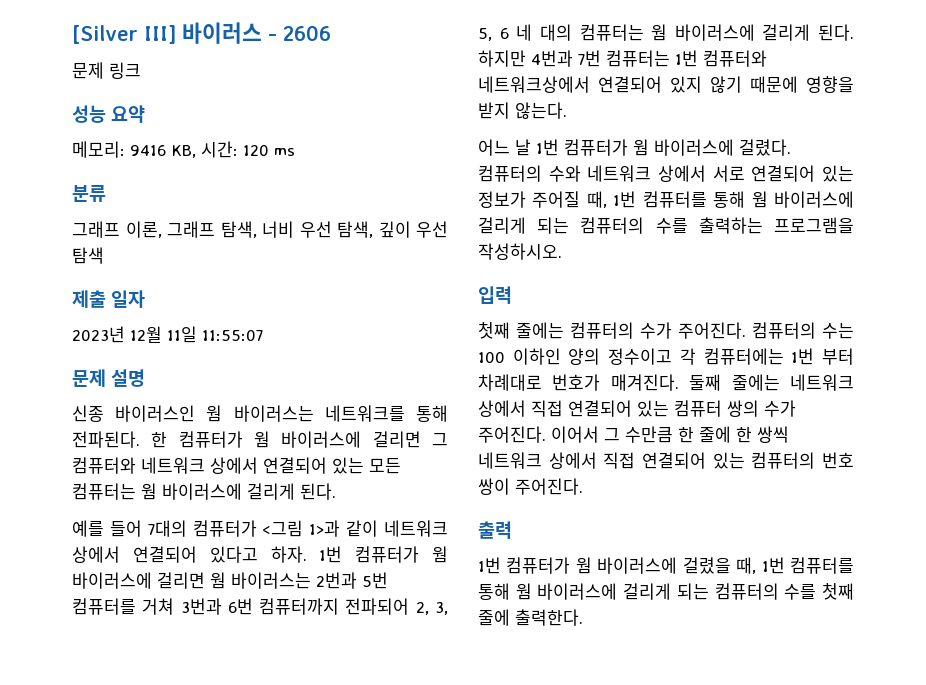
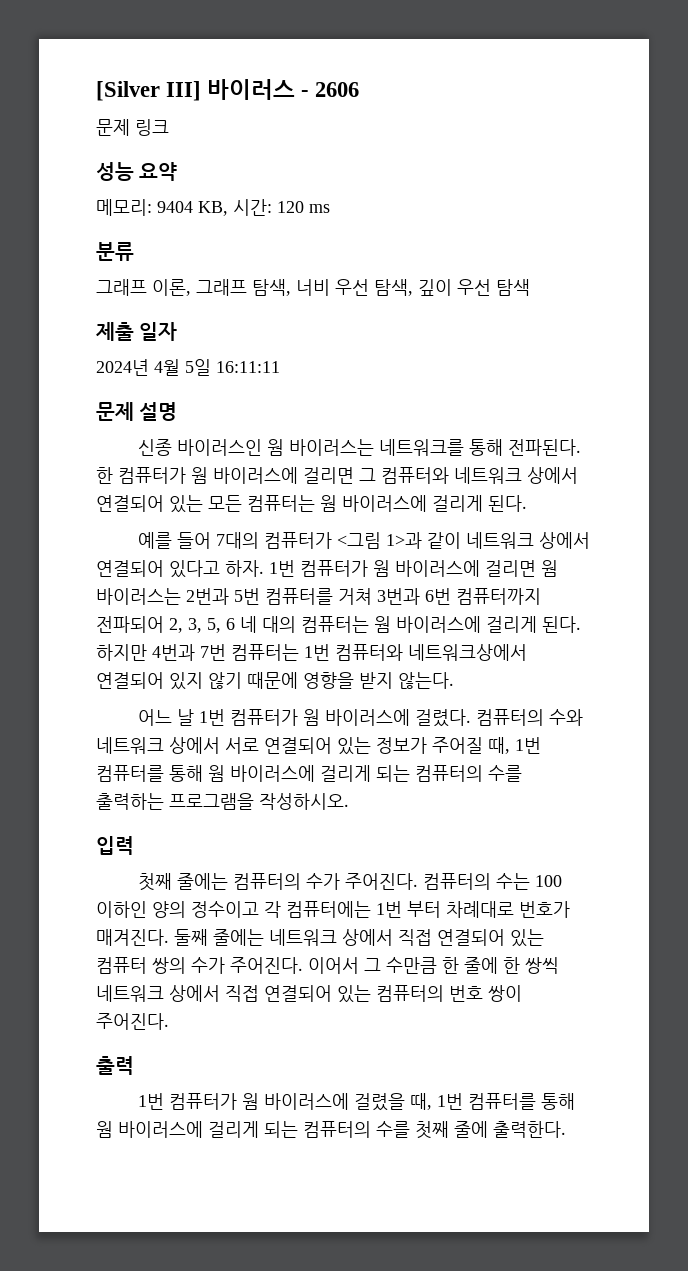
- 메모리: 9416 KB, 시간: 120 ms
+ 메모리: 9404 KB, 시간: 120 ms
- 2023년 12월 11일 11:55:07
+ 2024년 4월 5일 16:11:11

